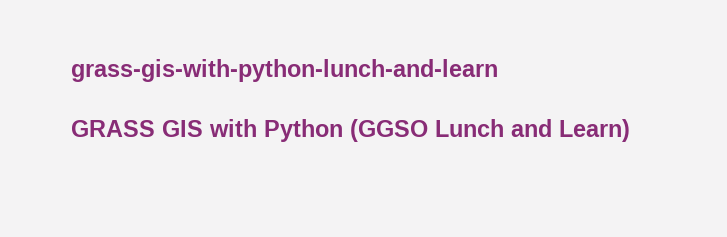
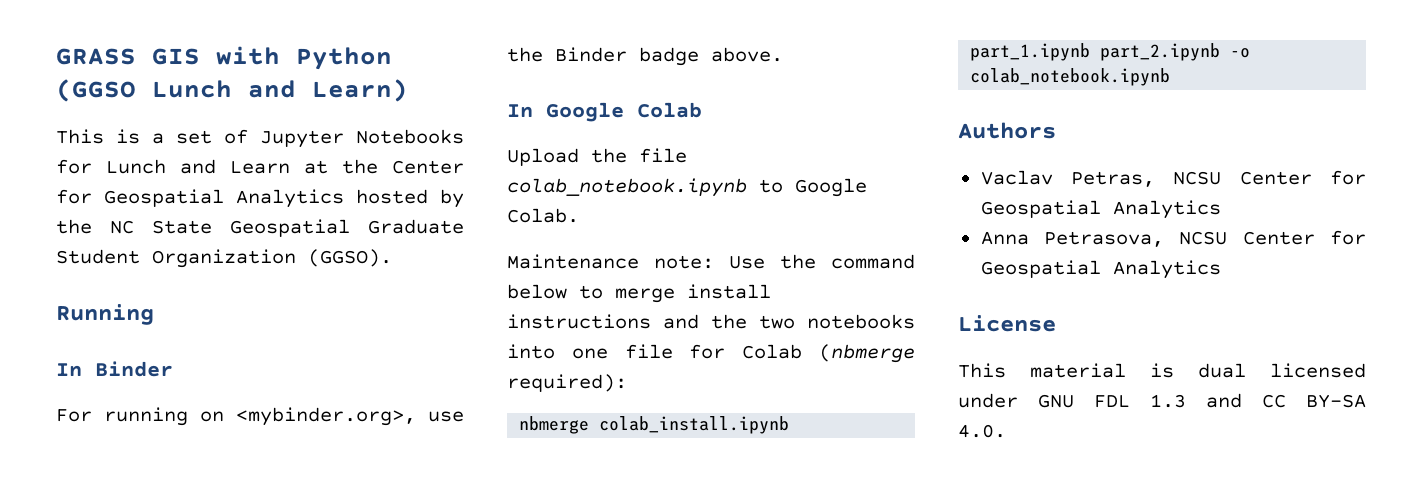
- grass-gis-with-python-lunch-and-learn
+ This is a set of Jupyter Notebooks for Lunch and Learn at the Center for Geospatial Analytics hosted by the NC State Geospatial Graduate Student Organization (GGSO).
+ Running
+ In Binder
+ For running on <mybinder.org>, use the Binder badge above.
+ In Google Colab
+ Upload the file colab_notebook.ipynb to Google Colab.
+ Maintenance note: Use the command below to merge install instructions and the two notebooks into one file for Colab (nbmerge required):
+ nbmerge colab_install.ipynb part_1.ipynb part_2.ipynb -o colab_notebook.ipynb
+ Authors
+ Vaclav Petras, NCSU Center for Geospatial Analytics
+ Anna Petrasova, NCSU Center for Geospatial Analytics
+ License
+ This material is dual licensed under GNU FDL 1.3 and CC BY-SA 4.0.

